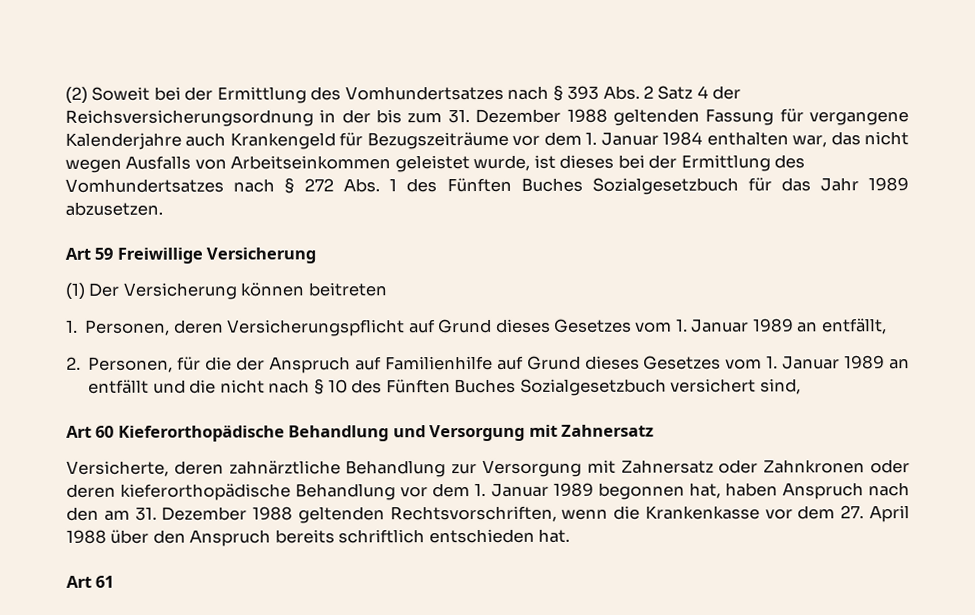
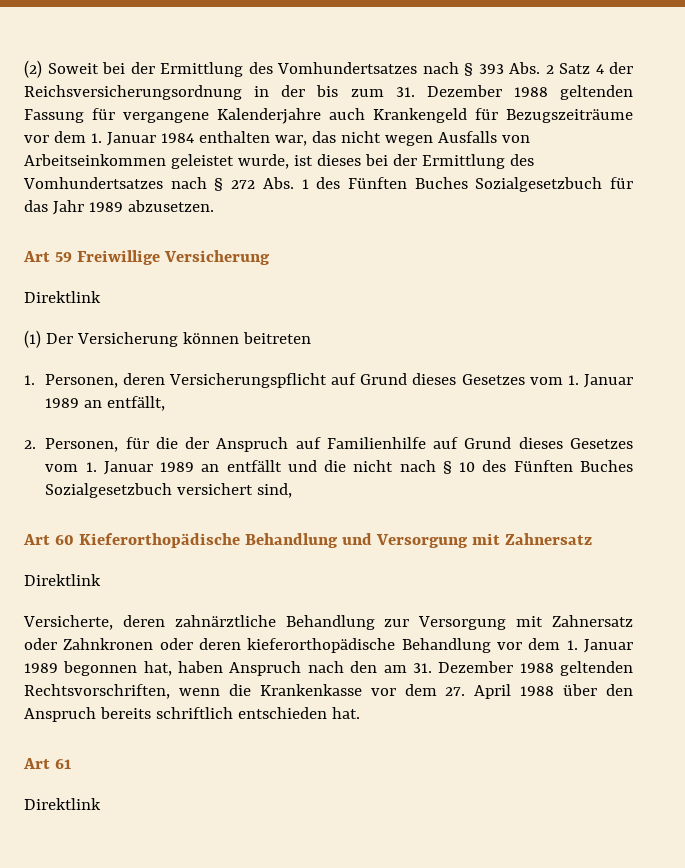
  Art 59 Freiwillige Versicherung
+ Direktlink
  Art 60 Kieferorthopädische Behandlung und Versorgung mit Zahnersatz
+ Direktlink
  Art 61
+ Direktlink

